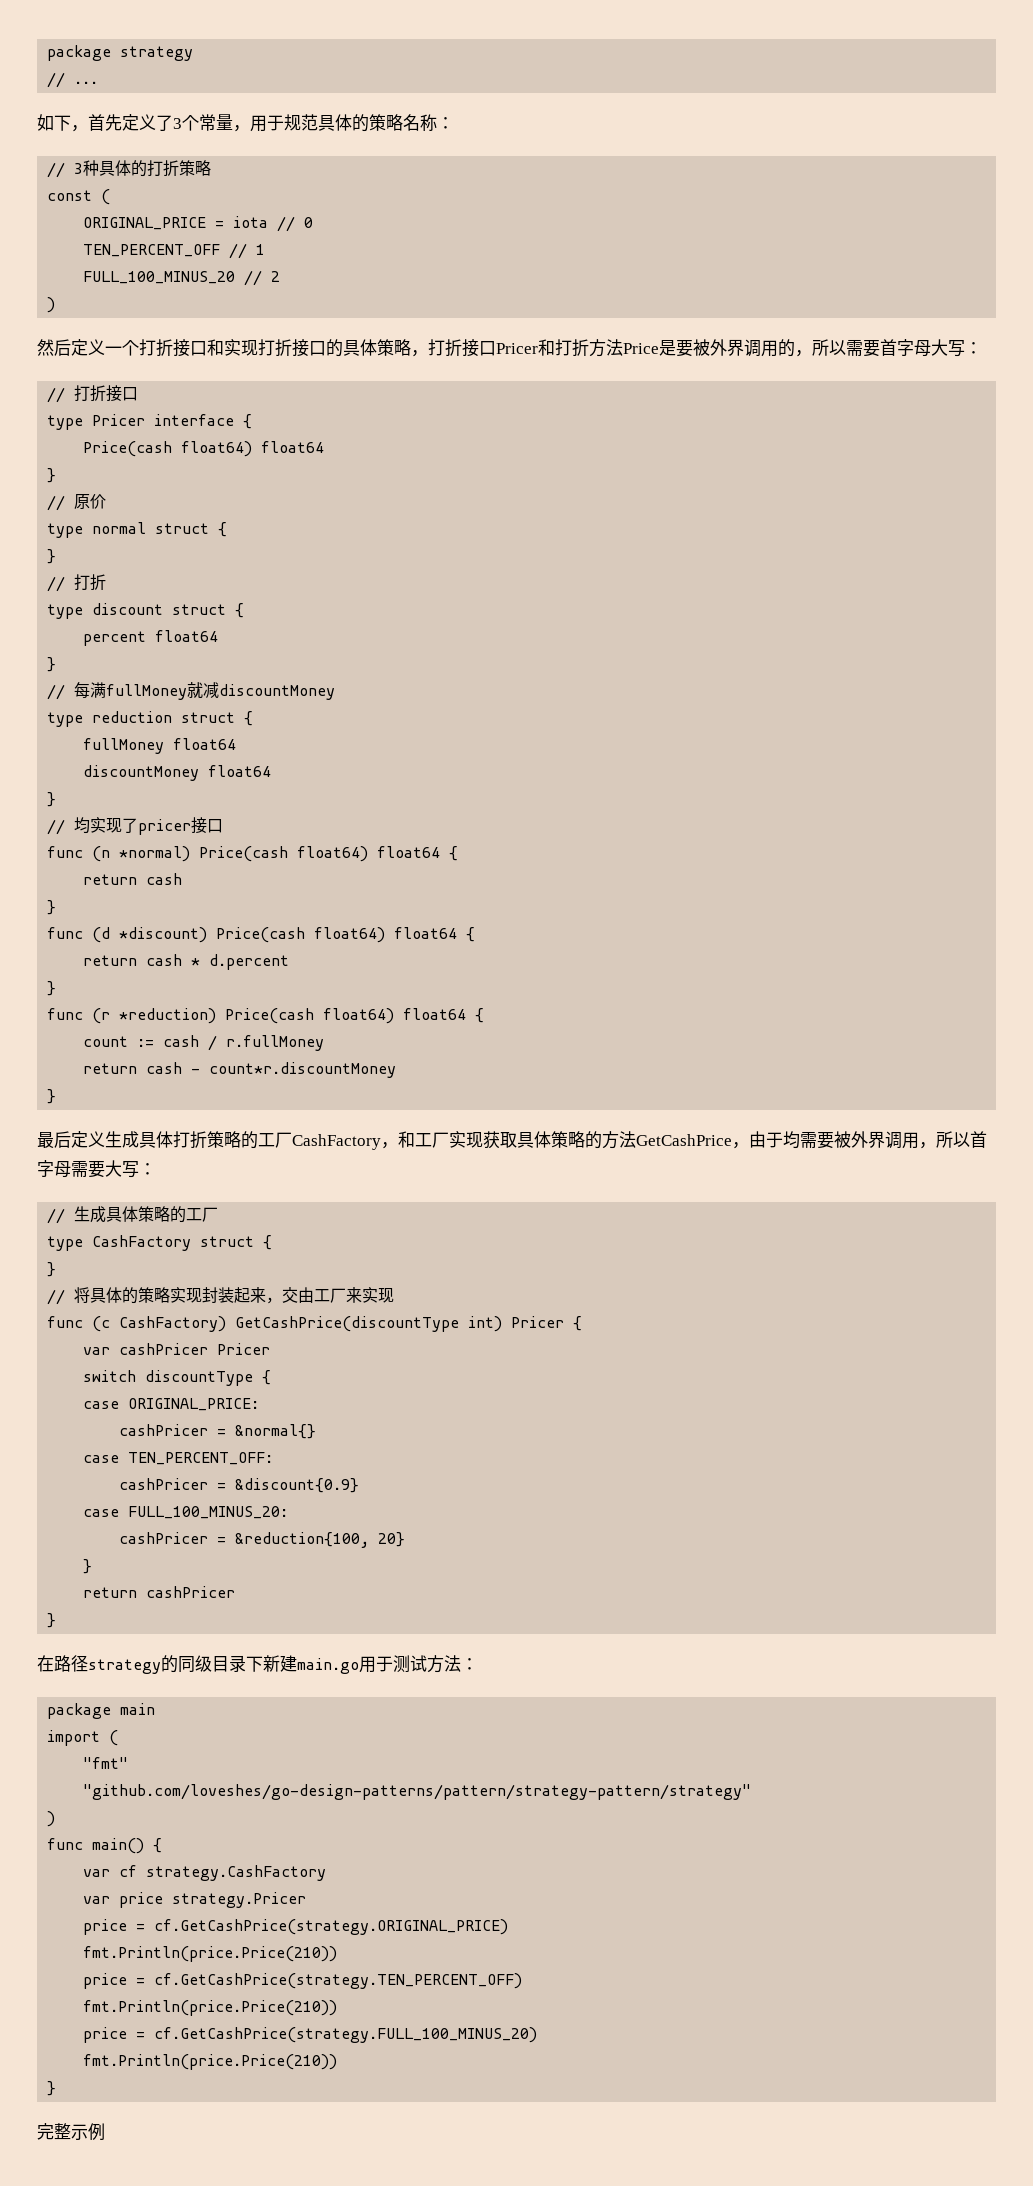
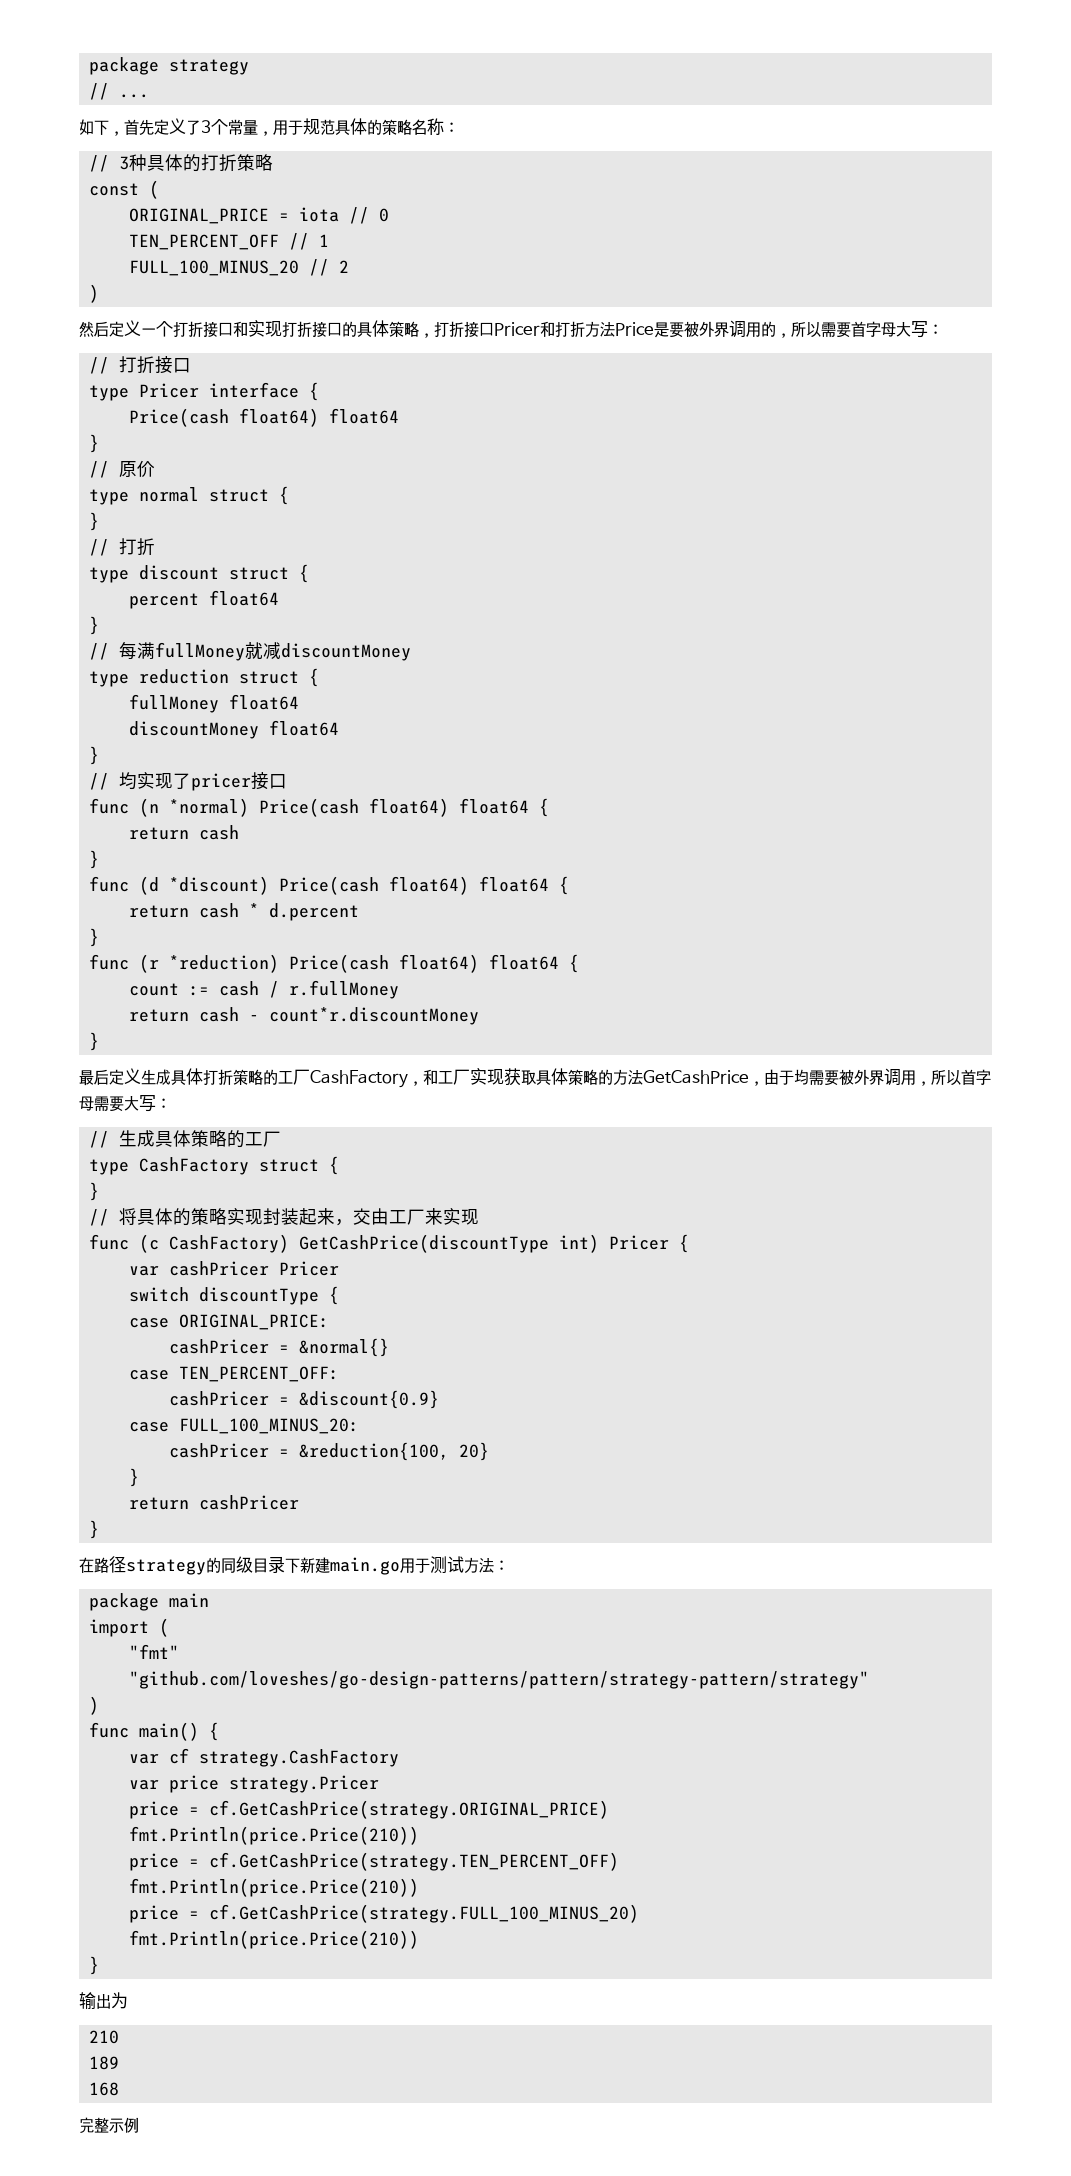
+ 输出为
+ 210
+ 189
+ 168

